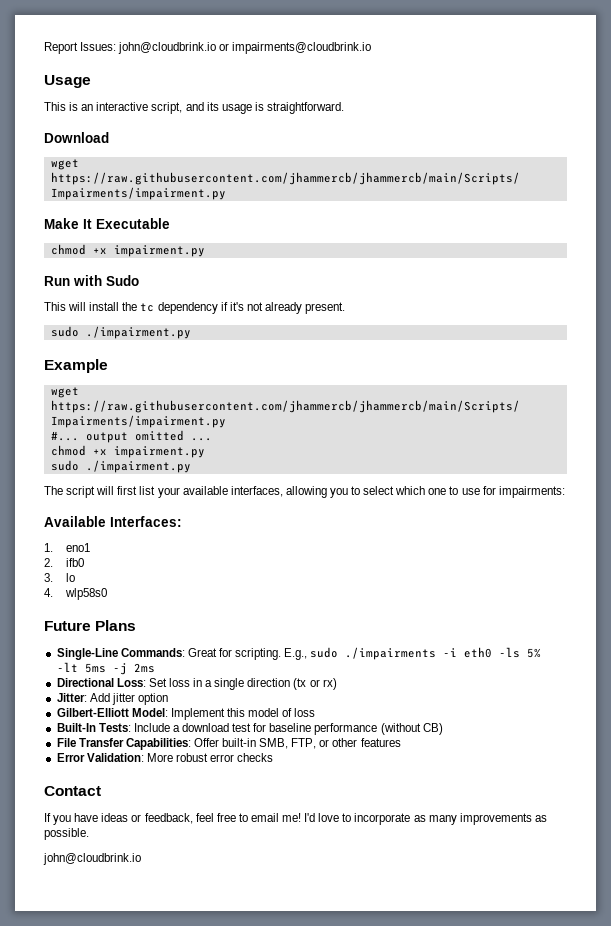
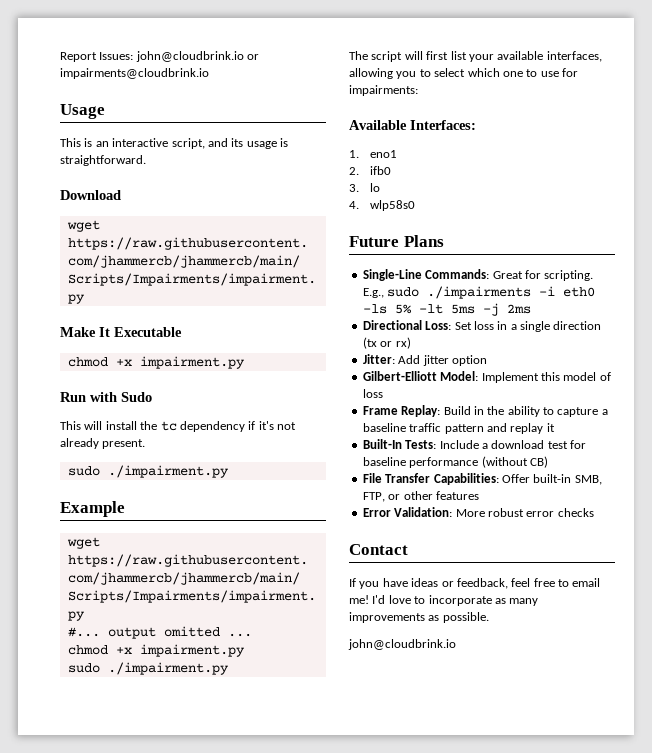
+ Frame Replay: Build in the ability to capture a baseline traffic pattern and replay it

